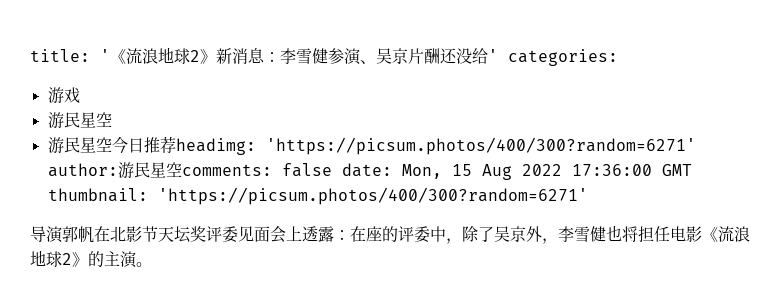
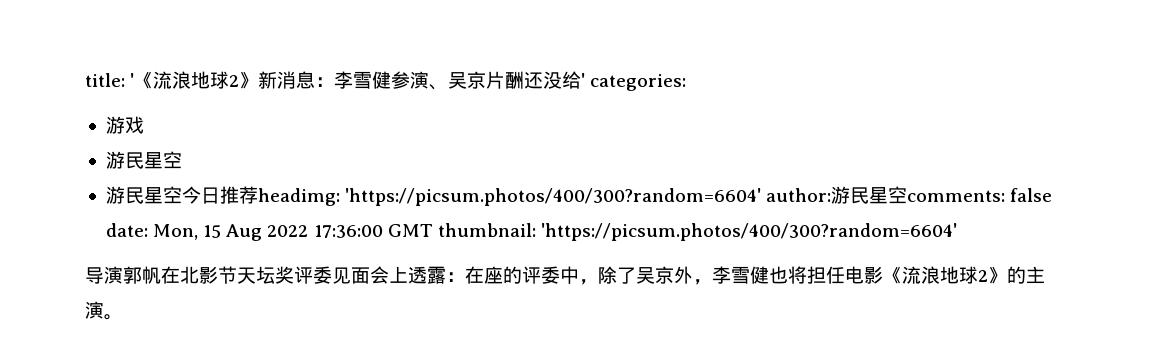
- 游民星空今日推荐headimg: 'https://picsum.photos/400/300?random=6271' author:游民星空comments: false date: Mon, 15 Aug 2022 17:36:00 GMT thumbnail: 'https://picsum.photos/400/300?random=6271'
+ 游民星空今日推荐headimg: 'https://picsum.photos/400/300?random=6604' author:游民星空comments: false date: Mon, 15 Aug 2022 17:36:00 GMT thumbnail: 'https://picsum.photos/400/300?random=6604'

